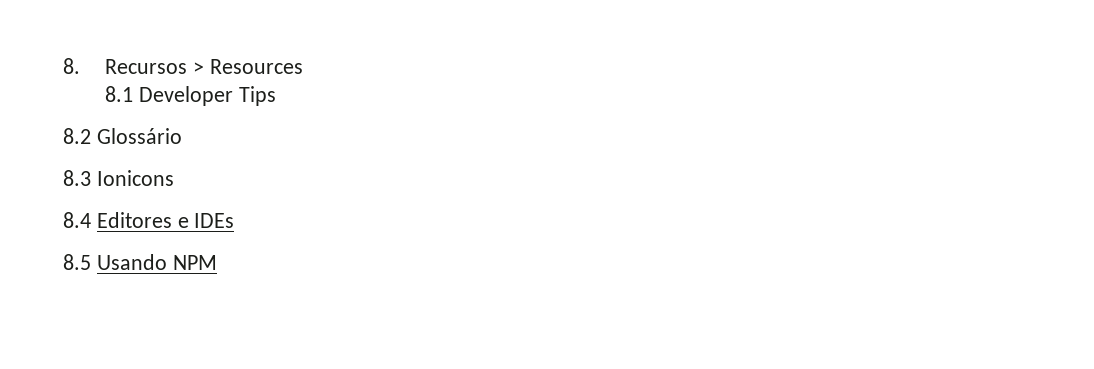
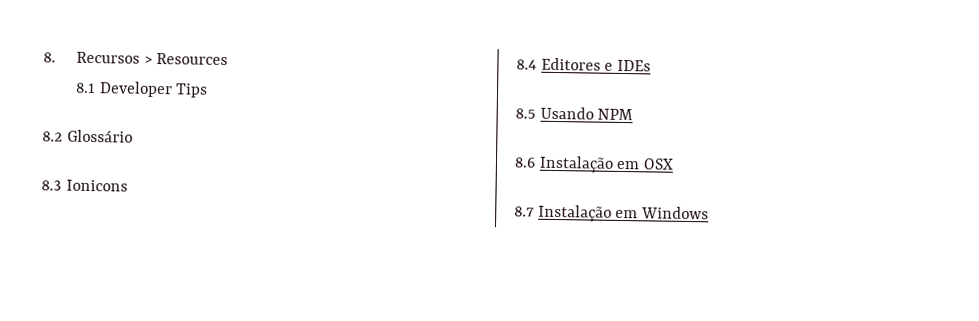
+ 8.6 Instalação em OSX
+ 8.7 Instalação em Windows

